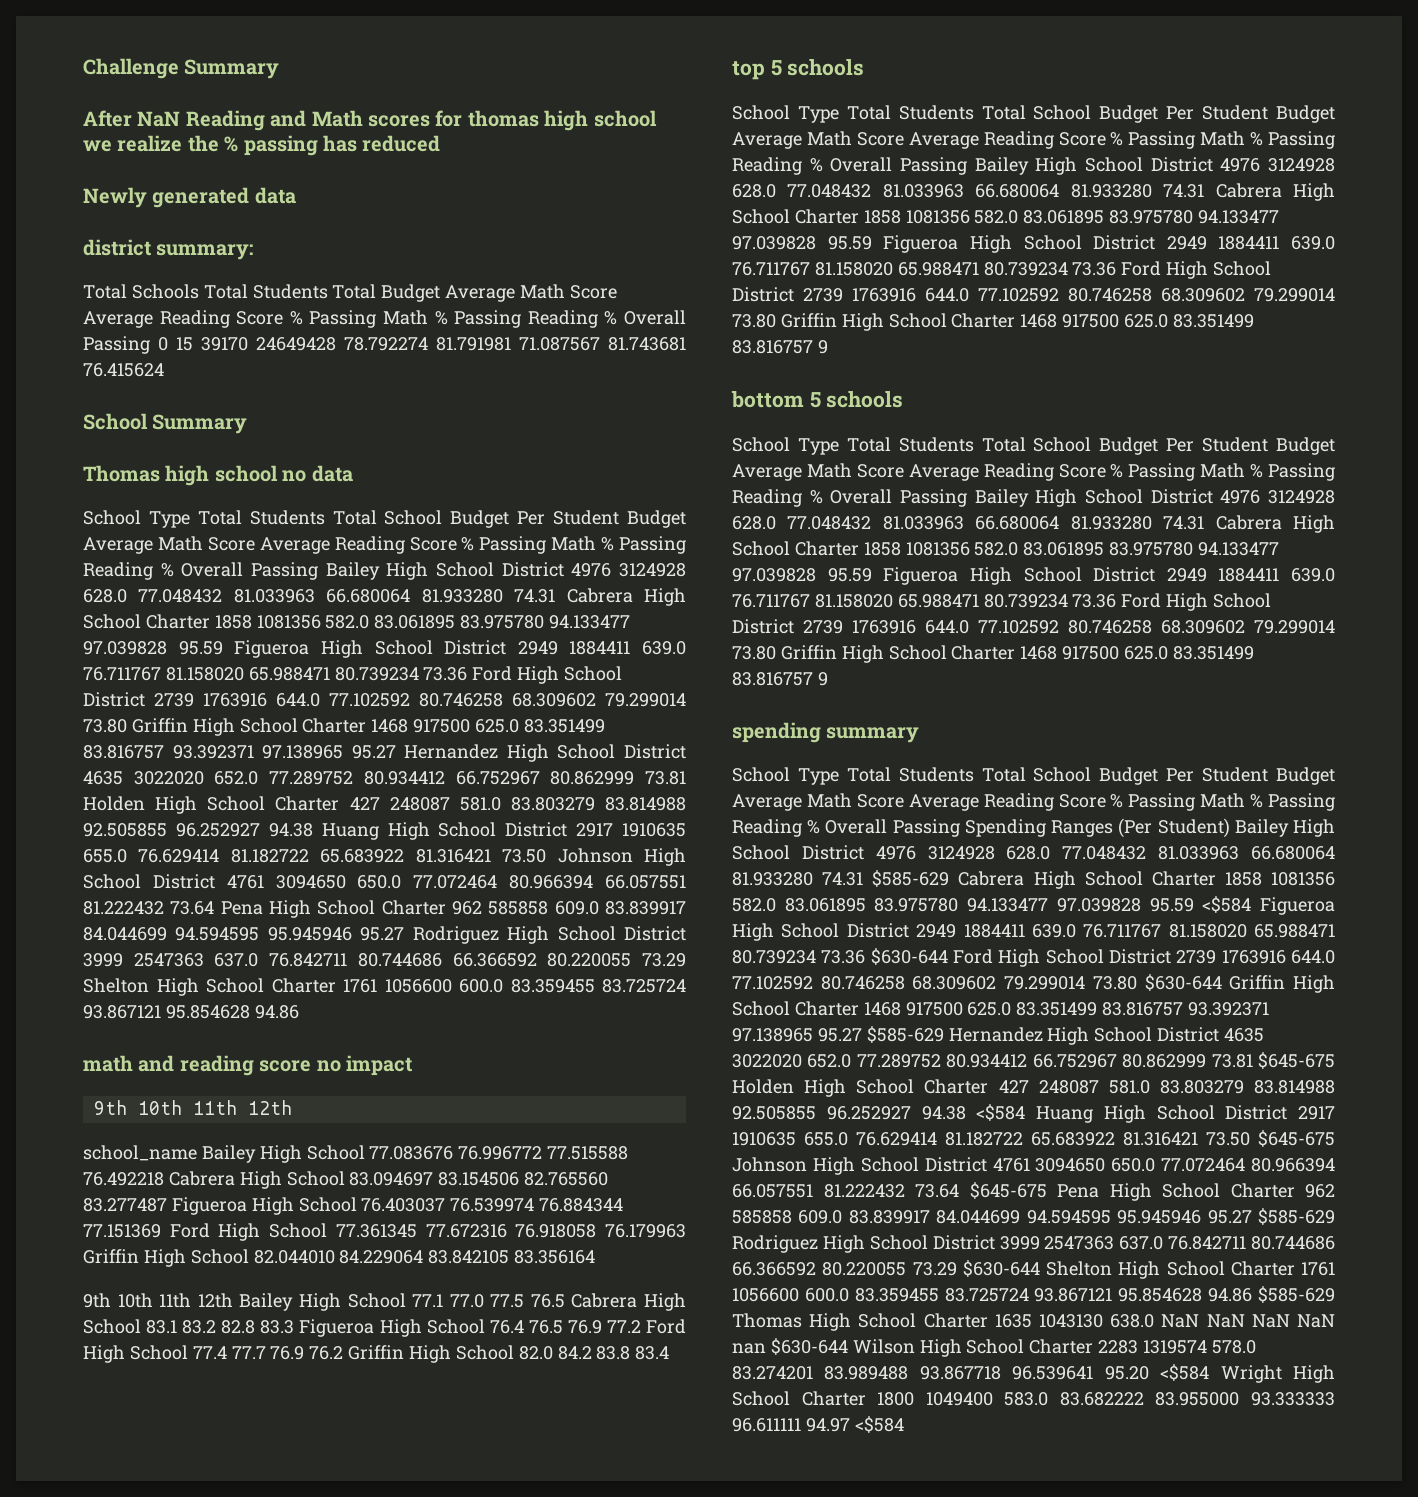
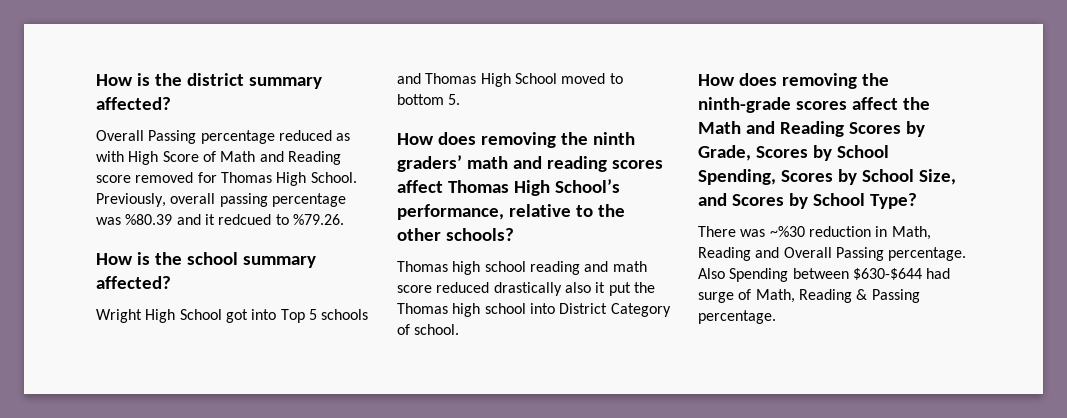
- Challenge Summary
- After NaN Reading and Math scores for thomas high school we realize the % passing has reduced
- Newly generated data
- district summary:
- Total Schools Total Students Total Budget Average Math Score Average Reading Score % Passing Math % Passing Reading % Overall Passing 0 15 39170 24649428 78.792274 81.791981 71.087567 81.743681 76.415624
- School Summary
- Thomas high school no data
- School Type Total Students Total School Budget Per Student Budget Average Math Score Average Reading Score % Passing Math % Passing Reading % Overall Passing Bailey High School District 4976 3124928 628.0 77.048432 81.033963 66.680064 81.933280 74.31 Cabrera High School Charter 1858 1081356 582.0 83.061895 83.975780 94.133477 97.039828 95.59 Figueroa High School District 2949 1884411 639.0 76.711767 81.158020 65.988471 80.739234 73.36 Ford High School District 2739 1763916 644.0 77.102592 80.746258 68.309602 79.299014 73.80 Griffin High School Charter 1468 917500 625.0 83.351499 83.816757 93.392371 97.138965 95.27 Hernandez High School District 4635 3022020 652.0 77.289752 80.934412 66.752967 80.862999 73.81 Holden High School Charter 427 248087 581.0 83.803279 83.814988 92.505855 96.252927 94.38 Huang High School District 2917 1910635 655.0 76.629414 81.182722 65.683922 81.316421 73.50 Johnson High School District 4761 3094650 650.0 77.072464 80.966394 66.057551 81.222432 73.64 Pena High School Charter 962 585858 609.0 83.839917 84.044699 94.594595 95.945946 95.27 Rodriguez High School District 3999 2547363 637.0 76.842711 80.744686 66.366592 80.220055 73.29 Shelton High School Charter 1761 1056600 600.0 83.359455 83.725724 93.867121 95.854628 94.86
- math and reading score no impact
- 9th 10th 11th 12th
- school_name Bailey High School 77.083676 76.996772 77.515588 76.492218 Cabrera High School 83.094697 83.154506 82.765560 83.277487 Figueroa High School 76.403037 76.539974 76.884344 77.151369 Ford High School 77.361345 77.672316 76.918058 76.179963 Griffin High School 82.044010 84.229064 83.842105 83.356164
- 9th 10th 11th 12th Bailey High School 77.1 77.0 77.5 76.5 Cabrera High School 83.1 83.2 82.8 83.3 Figueroa High School 76.4 76.5 76.9 77.2 Ford High School 77.4 77.7 76.9 76.2 Griffin High School 82.0 84.2 83.8 83.4
- top 5 schools
- School Type Total Students Total School Budget Per Student Budget Average Math Score Average Reading Score % Passing Math % Passing Reading % Overall Passing Bailey High School District 4976 3124928 628.0 77.048432 81.033963 66.680064 81.933280 74.31 Cabrera High School Charter 1858 1081356 582.0 83.061895 83.975780 94.133477 97.039828 95.59 Figueroa High School District 2949 1884411 639.0 76.711767 81.158020 65.988471 80.739234 73.36 Ford High School District 2739 1763916 644.0 77.102592 80.746258 68.309602 79.299014 73.80 Griffin High School Charter 1468 917500 625.0 83.351499 83.816757 9
- bottom 5 schools
- School Type Total Students Total School Budget Per Student Budget Average Math Score Average Reading Score % Passing Math % Passing Reading % Overall Passing Bailey High School District 4976 3124928 628.0 77.048432 81.033963 66.680064 81.933280 74.31 Cabrera High School Charter 1858 1081356 582.0 83.061895 83.975780 94.133477 97.039828 95.59 Figueroa High School District 2949 1884411 639.0 76.711767 81.158020 65.988471 80.739234 73.36 Ford High School District 2739 1763916 644.0 77.102592 80.746258 68.309602 79.299014 73.80 Griffin High School Charter 1468 917500 625.0 83.351499 83.816757 9
- spending summary
- School Type Total Students Total School Budget Per Student Budget Average Math Score Average Reading Score % Passing Math % Passing Reading % Overall Passing Spending Ranges (Per Student) Bailey High School District 4976 3124928 628.0 77.048432 81.033963 66.680064 81.933280 74.31 $585-629 Cabrera High School Charter 1858 1081356 582.0 83.061895 83.975780 94.133477 97.039828 95.59 <$584 Figueroa High School District 2949 1884411 639.0 76.711767 81.158020 65.988471 80.739234 73.36 $630-644 Ford High School District 2739 1763916 644.0 77.102592 80.746258 68.309602 79.299014 73.80 $630-644 Griffin High School Charter 1468 917500 625.0 83.351499 83.816757 93.392371 97.138965 95.27 $585-629 Hernandez High School District 4635 3022020 652.0 77.289752 80.934412 66.752967 80.862999 73.81 $645-675 Holden High School Charter 427 248087 581.0 83.803279 83.814988 92.505855 96.252927 94.38 <$584 Huang High School District 2917 1910635 655.0 76.629414 81.182722 65.683922 81.316421 73.50 $645-675 Johnson High School District 4761 3094650 650.0 77.072464 80.966394 66.057551 81.222432 73.64 $645-675 Pena High School Charter 962 585858 609.0 83.839917 84.044699 94.594595 95.945946 95.27 $585-629 Rodriguez High School District 3999 2547363 637.0 76.842711 80.744686 66.366592 80.220055 73.29 $630-644 Shelton High School Charter 1761 1056600 600.0 83.359455 83.725724 93.867121 95.854628 94.86 $585-629 Thomas High School Charter 1635 1043130 638.0 NaN NaN NaN NaN nan $630-644 Wilson High School Charter 2283 1319574 578.0 83.274201 83.989488 93.867718 96.539641 95.20 <$584 Wright High School Charter 1800 1049400 583.0 83.682222 83.955000 93.333333 96.611111 94.97 <$584
+ How is the district summary affected?
+ Overall Passing percentage reduced as with High Score of Math and Reading score removed for Thomas High School. Previously, overall passing percentage was %80.39 and it redcued to %79.26.
+ How is the school summary affected?
+ Wright High School got into Top 5 schools and Thomas High School moved to bottom 5.
+ How does removing the ninth graders’ math and reading scores affect Thomas High School’s performance, relative to the other schools?
+ Thomas high school reading and math score reduced drastically also it put the Thomas high school into District Category of school.
+ How does removing the ninth-grade scores affect the Math and Reading Scores by Grade, Scores by School Spending, Scores by School Size, and Scores by School Type?
+ There was ~%30 reduction in Math, Reading and Overall Passing percentage. Also Spending between $630-$644 had surge of Math, Reading & Passing percentage.

